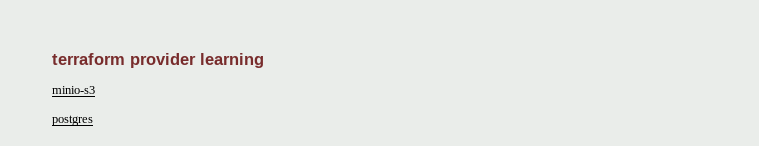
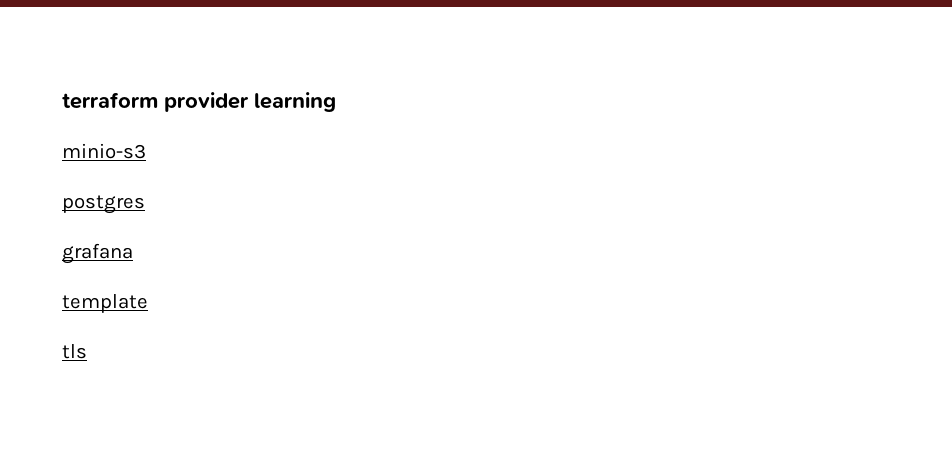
+ grafana
+ template
+ tls

